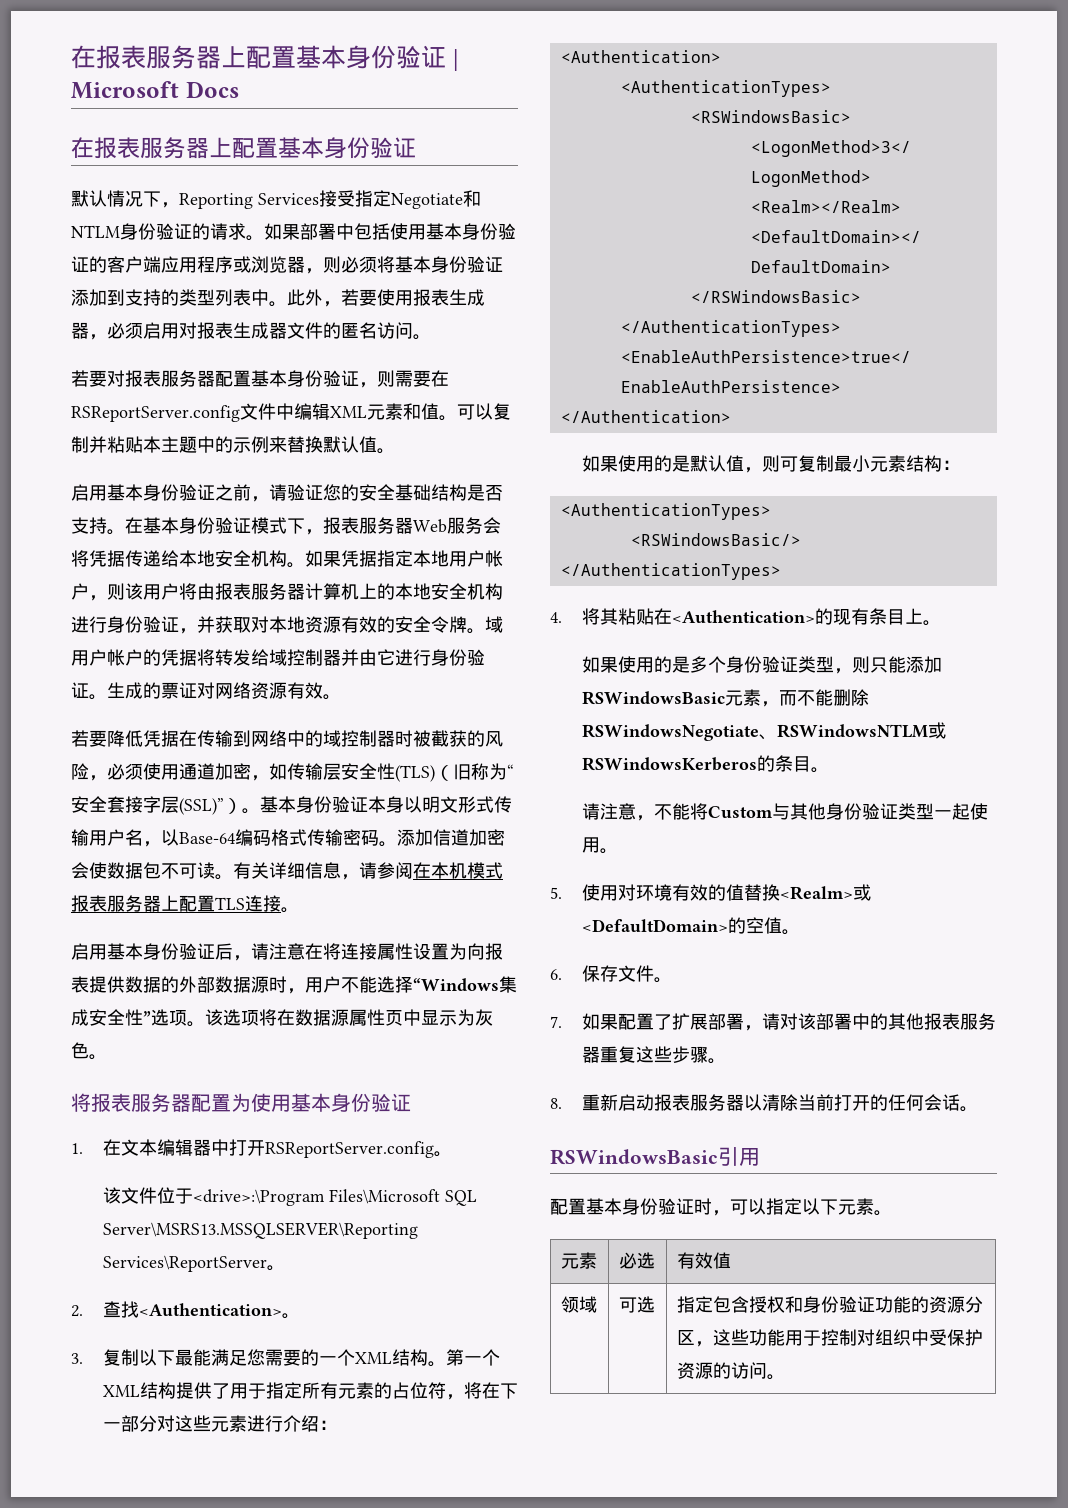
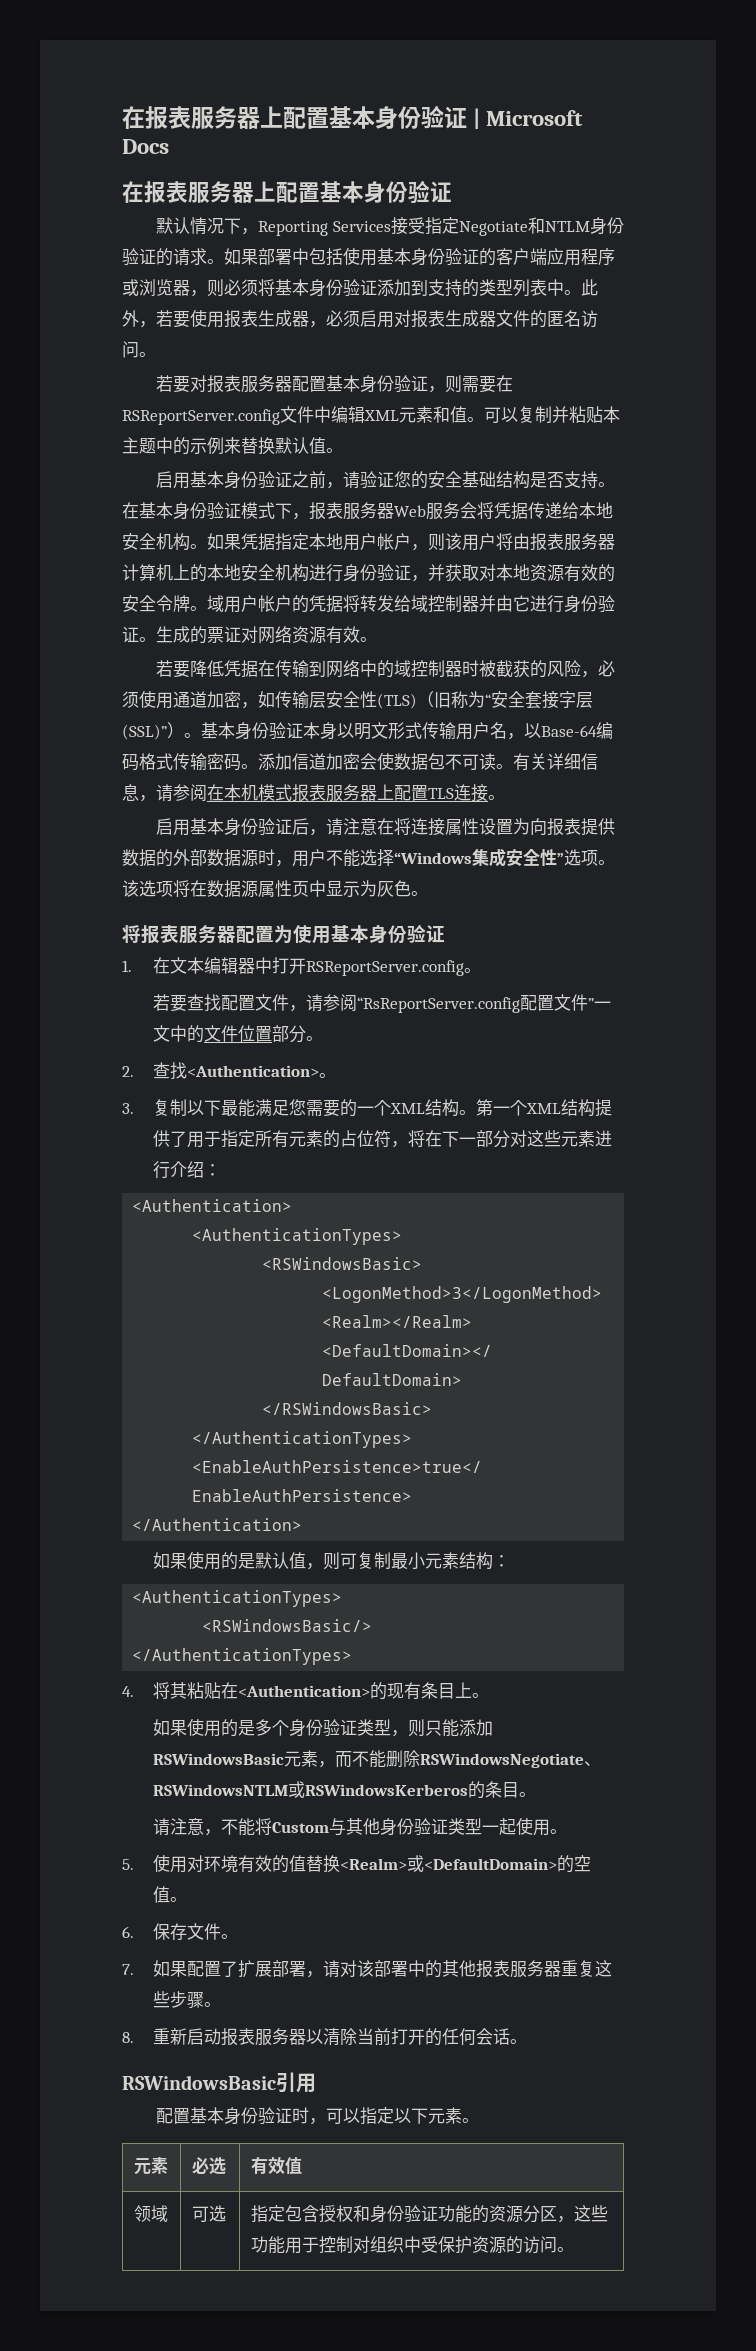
- 该文件位于<drive>:\Program Files\Microsoft SQL Server\MSRS13.MSSQLSERVER\Reporting Services\ReportServer。
+ 若要查找配置文件，请参阅“RsReportServer.config配置文件”一文中的文件位置部分。

